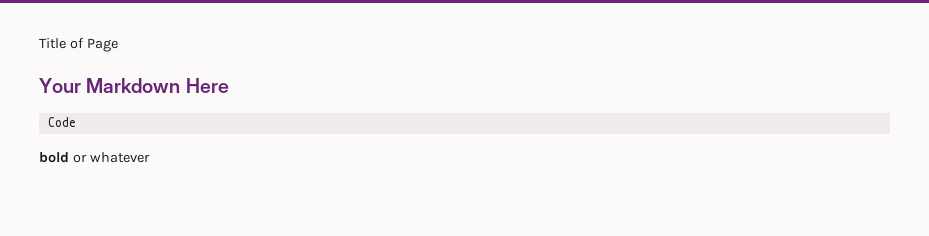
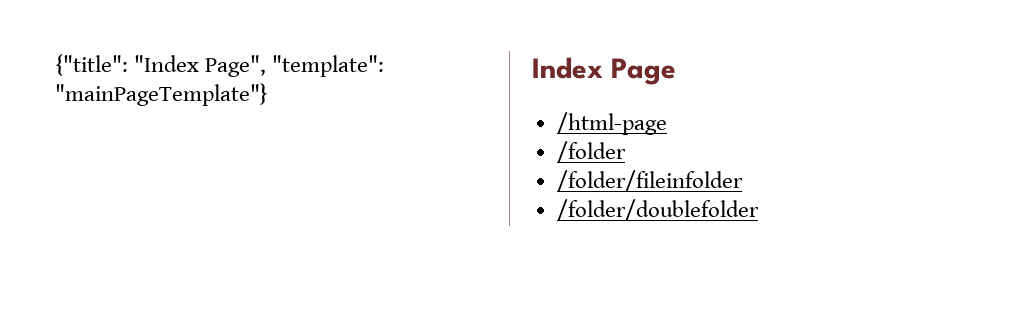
- Title of Page
- Your Markdown Here
- Code
- bold or whatever
+ {"title": "Index Page", "template": "mainPageTemplate"}
+ Index Page
+ /html-page
+ /folder
+ /folder/fileinfolder
+ /folder/doublefolder

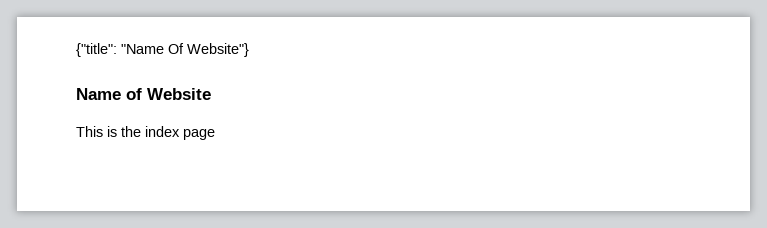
- {"title": "Index Page", "template": "mainPageTemplate"}
- Index Page
- /html-page
- /folder
- /folder/fileinfolder
- /folder/doublefolder
+ {"title": "Name Of Website"}
+ Name of Website
+ This is the index page

